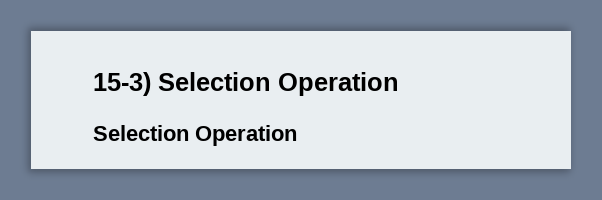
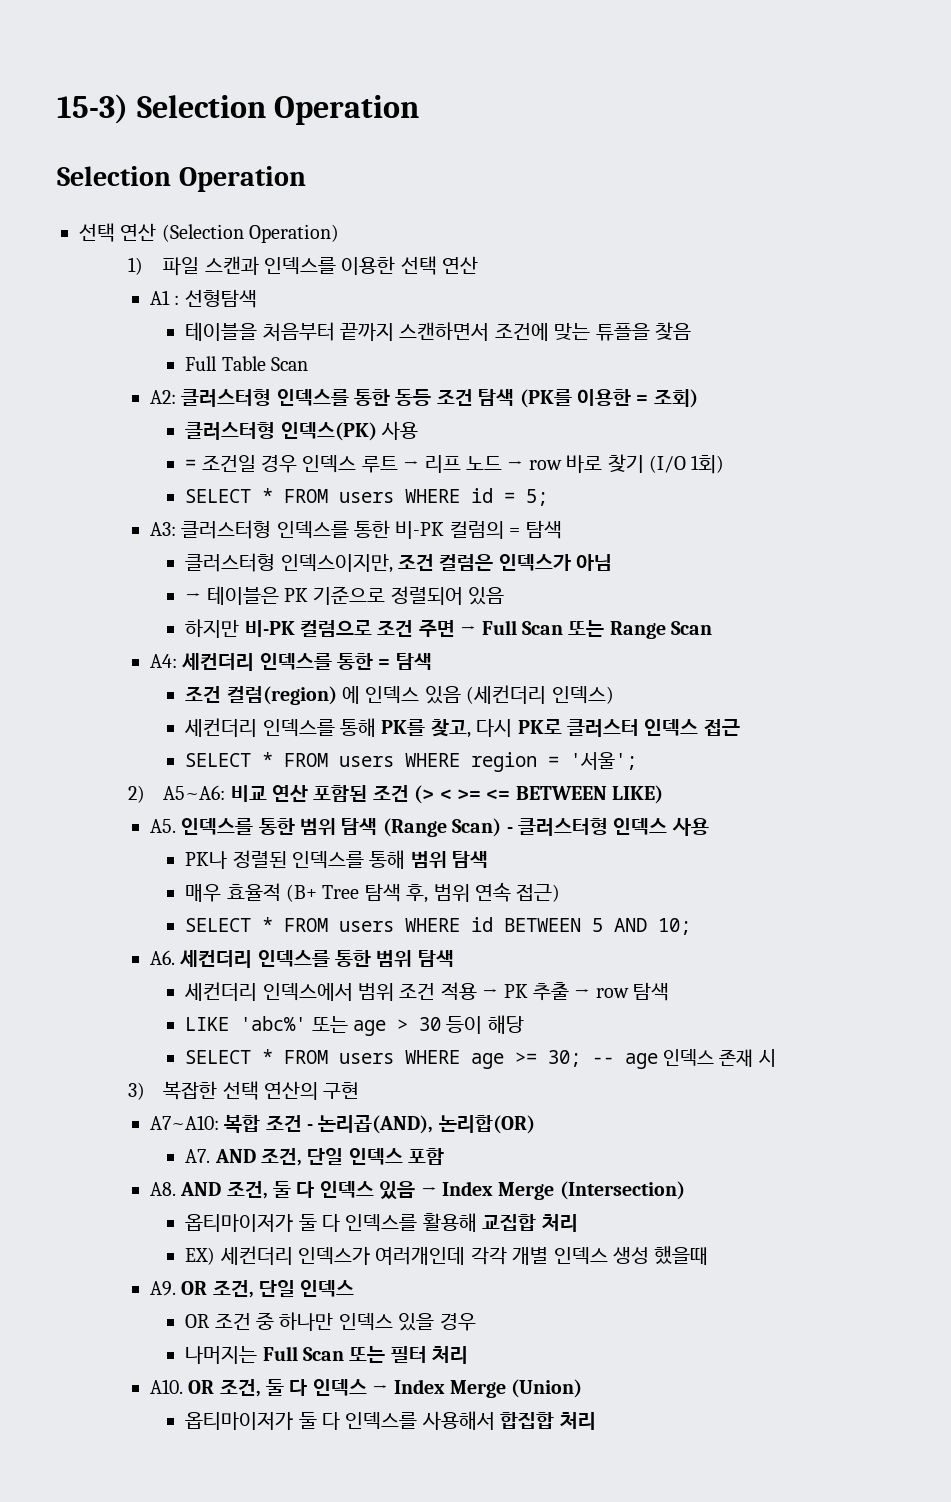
+ 선택 연산 (Selection Operation)
+ 1) 파일 스캔과 인덱스를 이용한 선택 연산
+ A1 : 선형탐색
+ 테이블을 처음부터 끝까지 스캔하면서 조건에 맞는 튜플을 찾음
+ Full Table Scan
+ A2: 클러스터형 인덱스를 통한 동등 조건 탐색 (PK를 이용한 = 조회)
+ 클러스터형 인덱스(PK) 사용
+ = 조건일 경우 인덱스 루트 → 리프 노드 → row 바로 찾기 (I/O 1회)
+ SELECT * FROM users WHERE id = 5;
+ A3: 클러스터형 인덱스를 통한 비-PK 컬럼의 = 탐색
+ 클러스터형 인덱스이지만, 조건 컬럼은 인덱스가 아님
+ → 테이블은 PK 기준으로 정렬되어 있음
+ 하지만 비-PK 컬럼으로 조건 주면 → Full Scan 또는 Range Scan
+ A4: 세컨더리 인덱스를 통한 = 탐색
+ 조건 컬럼(region) 에 인덱스 있음 (세컨더리 인덱스)
+ 세컨더리 인덱스를 통해 PK를 찾고, 다시 PK로 클러스터 인덱스 접근
+ SELECT * FROM users WHERE region = '서울';
+ 2) A5~A6: 비교 연산 포함된 조건 (> < >= <= BETWEEN LIKE)
+ A5. 인덱스를 통한 범위 탐색 (Range Scan) - 클러스터형 인덱스 사용
+ PK나 정렬된 인덱스를 통해 범위 탐색
+ 매우 효율적 (B+ Tree 탐색 후, 범위 연속 접근)
+ SELECT * FROM users WHERE id BETWEEN 5 AND 10;
+ A6. 세컨더리 인덱스를 통한 범위 탐색
+ 세컨더리 인덱스에서 범위 조건 적용 → PK 추출 → row 탐색
+ LIKE 'abc%' 또는 age > 30 등이 해당
+ SELECT * FROM users WHERE age >= 30; -- age 인덱스 존재 시
+ 3) 복잡한 선택 연산의 구현
+ A7~A10: 복합 조건 - 논리곱(AND), 논리합(OR)
+ A7. AND 조건, 단일 인덱스 포함
+ A8. AND 조건, 둘 다 인덱스 있음 → Index Merge (Intersection)
+ 옵티마이저가 둘 다 인덱스를 활용해 교집합 처리
+ EX) 세컨더리 인덱스가 여러개인데 각각 개별 인덱스 생성 했을때
+ A9. OR 조건, 단일 인덱스
+ OR 조건 중 하나만 인덱스 있을 경우
+ 나머지는 Full Scan 또는 필터 처리
+ A10. OR 조건, 둘 다 인덱스 → Index Merge (Union)
+ 옵티마이저가 둘 다 인덱스를 사용해서 합집합 처리

